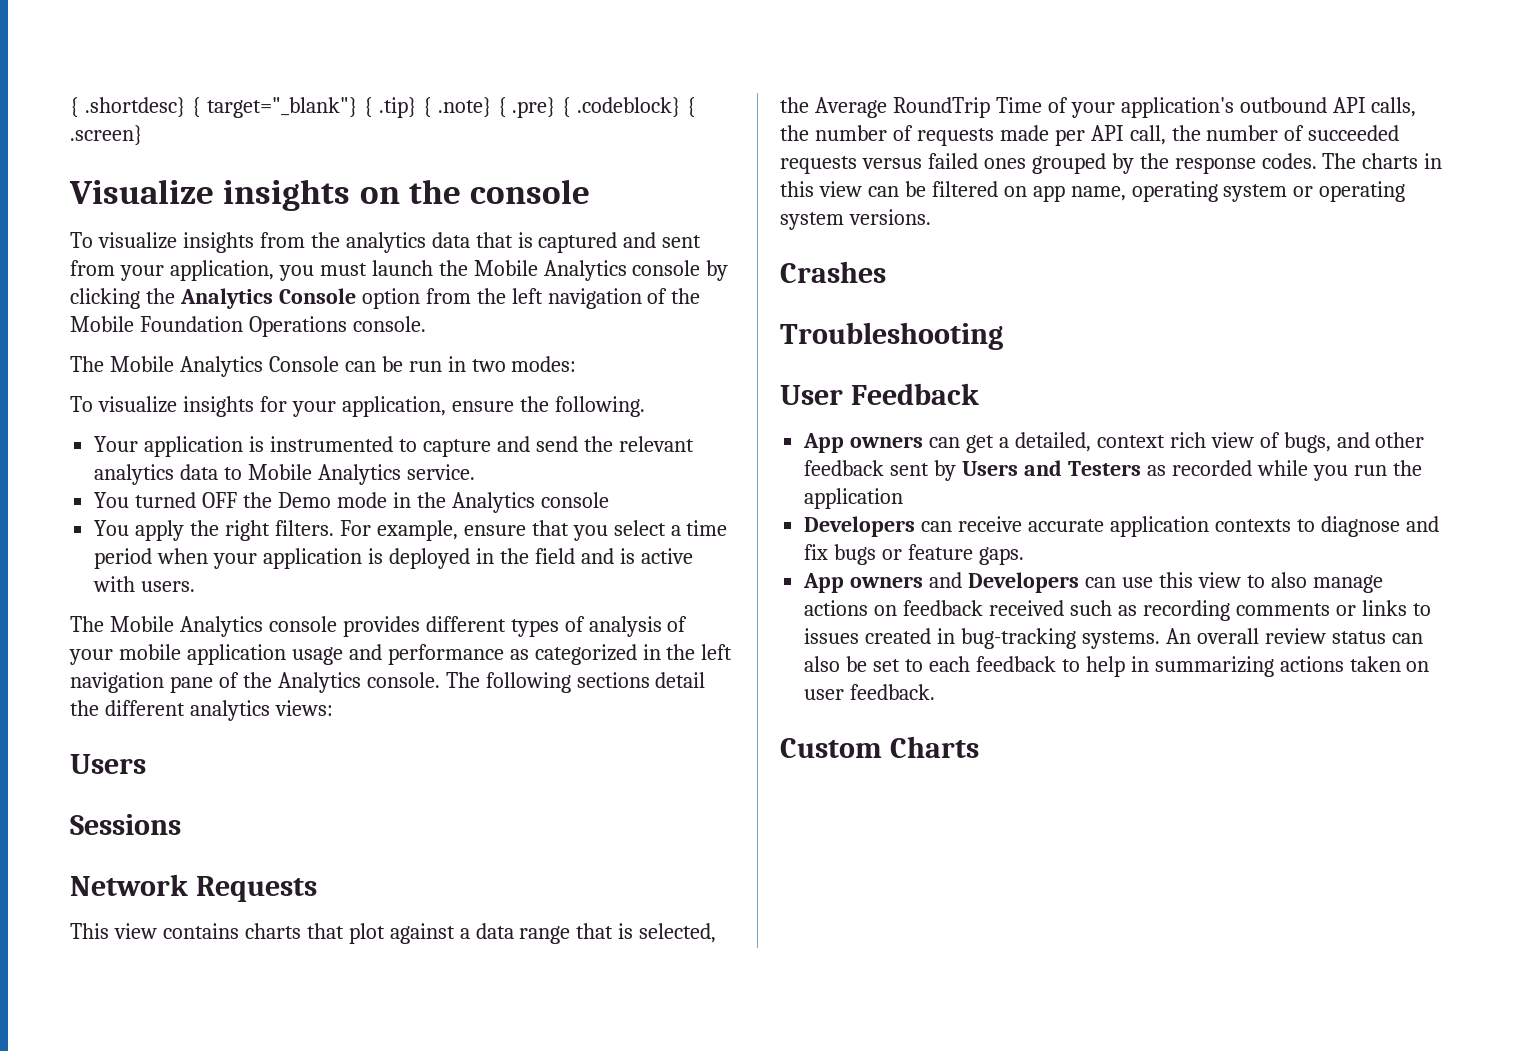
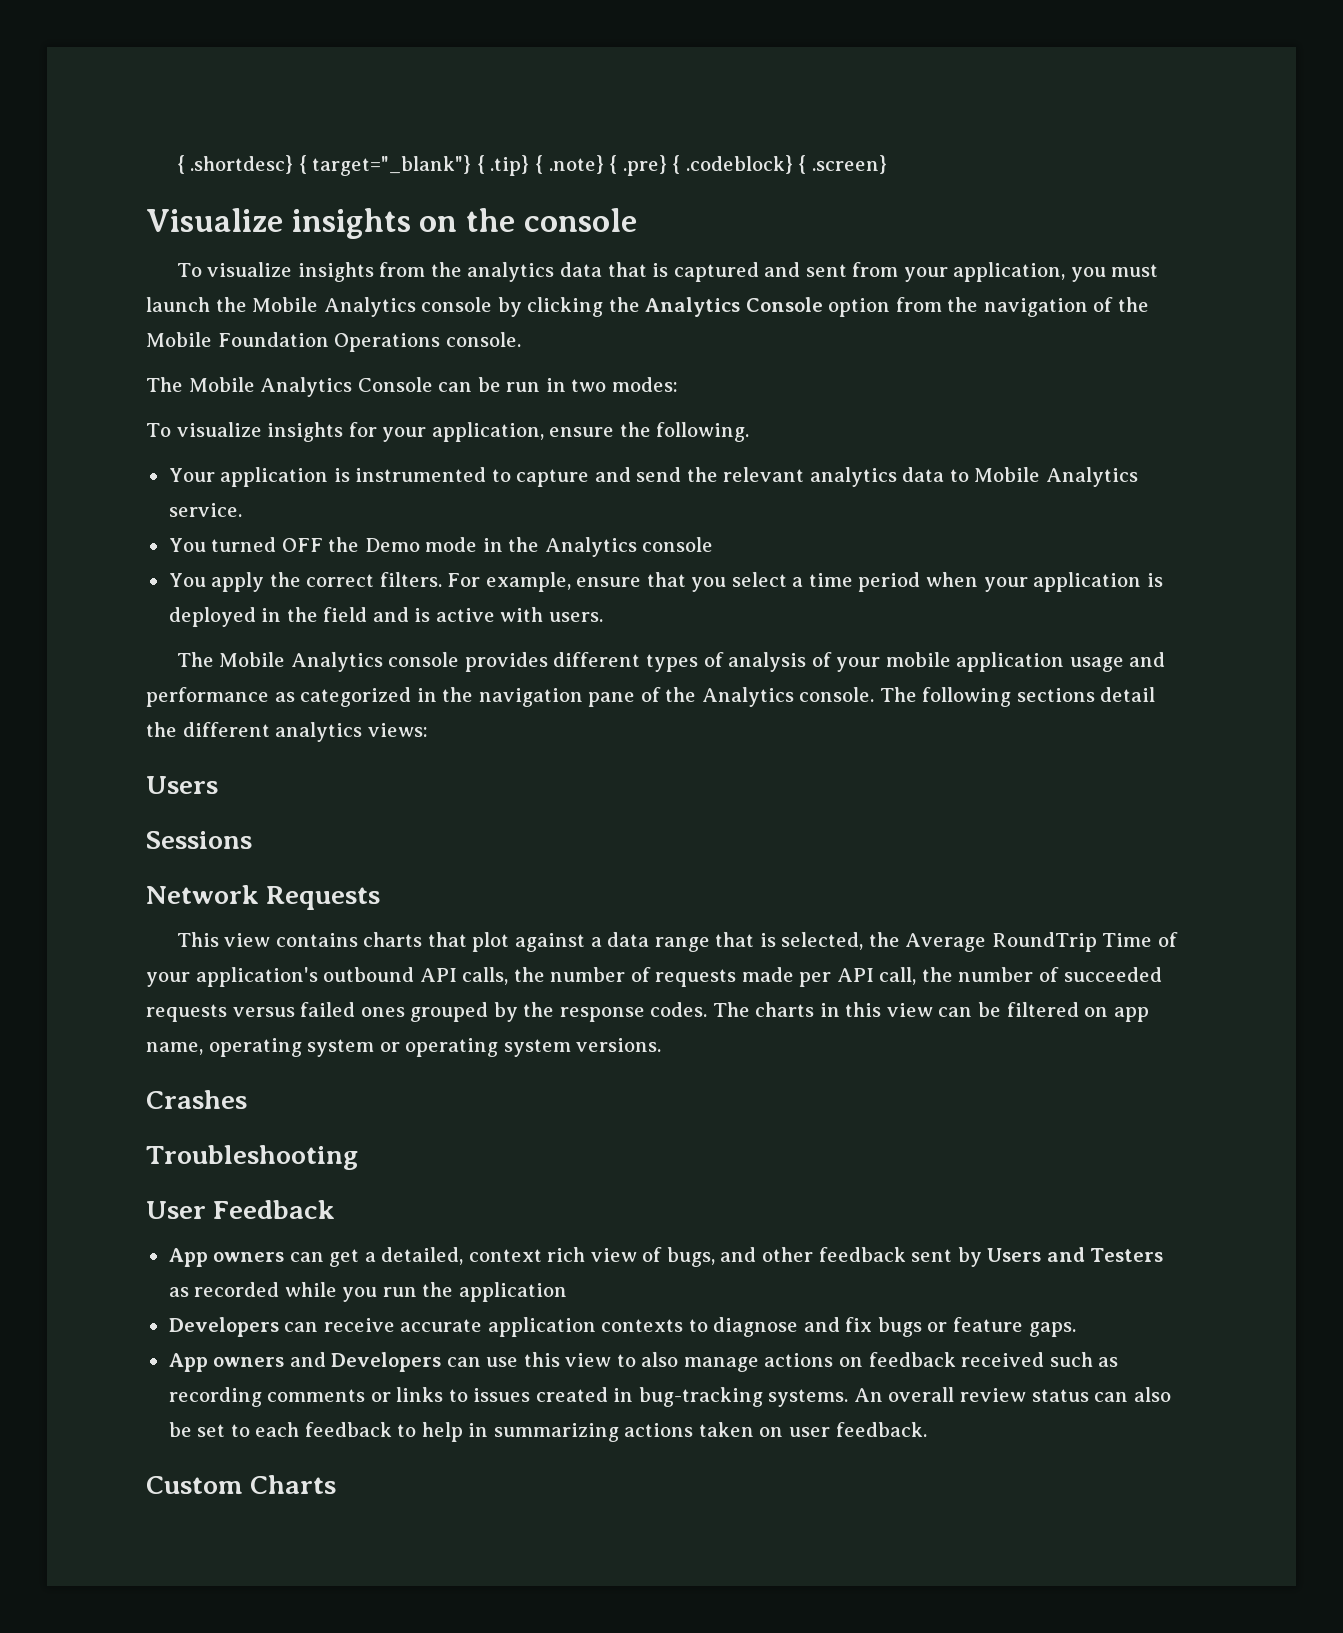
- To visualize insights from the analytics data that is captured and sent from your application, you must launch the Mobile Analytics console by clicking the Analytics Console option from the left navigation of the Mobile Foundation Operations console.
+ To visualize insights from the analytics data that is captured and sent from your application, you must launch the Mobile Analytics console by clicking the Analytics Console option from the navigation of the Mobile Foundation Operations console.
- You apply the right filters.
+ You apply the correct filters.
- The Mobile Analytics console provides different types of analysis of your mobile application usage and performance as categorized in the left navigation pane of the Analytics console.
+ The Mobile Analytics console provides different types of analysis of your mobile application usage and performance as categorized in the navigation pane of the Analytics console.

